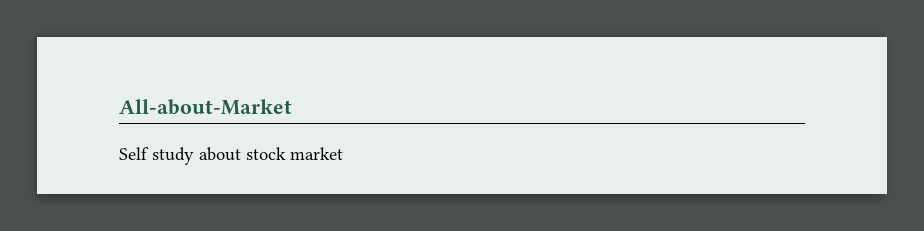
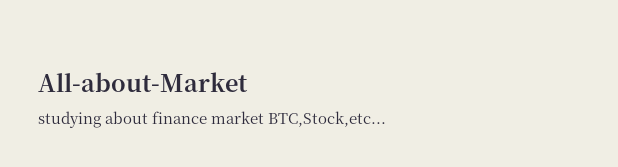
- Self study about stock market
+ studying about finance market BTC,Stock,etc...

